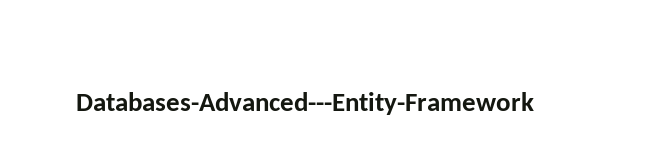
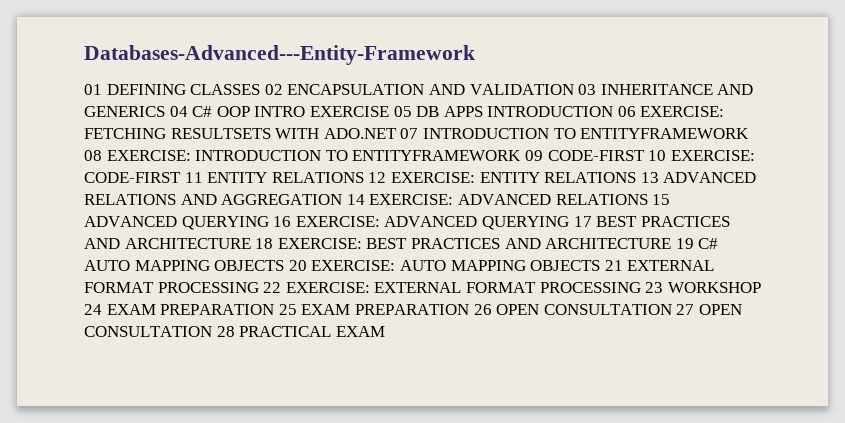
+ 01 DEFINING CLASSES 02 ENCAPSULATION AND VALIDATION 03 INHERITANCE AND GENERICS 04 C# OOP INTRO EXERCISE 05 DB APPS INTRODUCTION 06 EXERCISE: FETCHING RESULTSETS WITH ADO.NET 07 INTRODUCTION TO ENTITYFRAMEWORK 08 EXERCISE: INTRODUCTION TO ENTITYFRAMEWORK 09 CODE-FIRST 10 EXERCISE: CODE-FIRST 11 ENTITY RELATIONS 12 EXERCISE: ENTITY RELATIONS 13 ADVANCED RELATIONS AND AGGREGATION 14 EXERCISE: ADVANCED RELATIONS 15 ADVANCED QUERYING 16 EXERCISE: ADVANCED QUERYING 17 BEST PRACTICES AND ARCHITECTURE 18 EXERCISE: BEST PRACTICES AND ARCHITECTURE 19 C# AUTO MAPPING OBJECTS 20 EXERCISE: AUTO MAPPING OBJECTS 21 EXTERNAL FORMAT PROCESSING 22 EXERCISE: EXTERNAL FORMAT PROCESSING 23 WORKSHOP 24 EXAM PREPARATION 25 EXAM PREPARATION 26 OPEN CONSULTATION 27 OPEN CONSULTATION 28 PRACTICAL EXAM

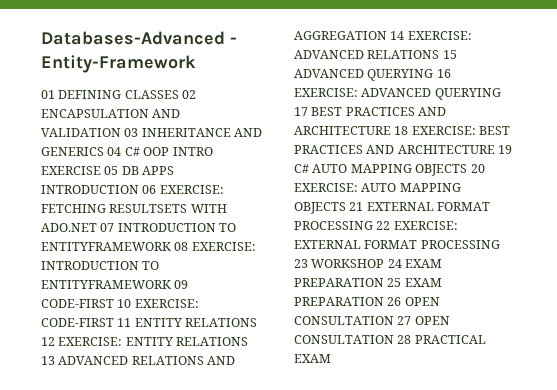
- Databases-Advanced---Entity-Framework
+ Databases-Advanced - Entity-Framework

